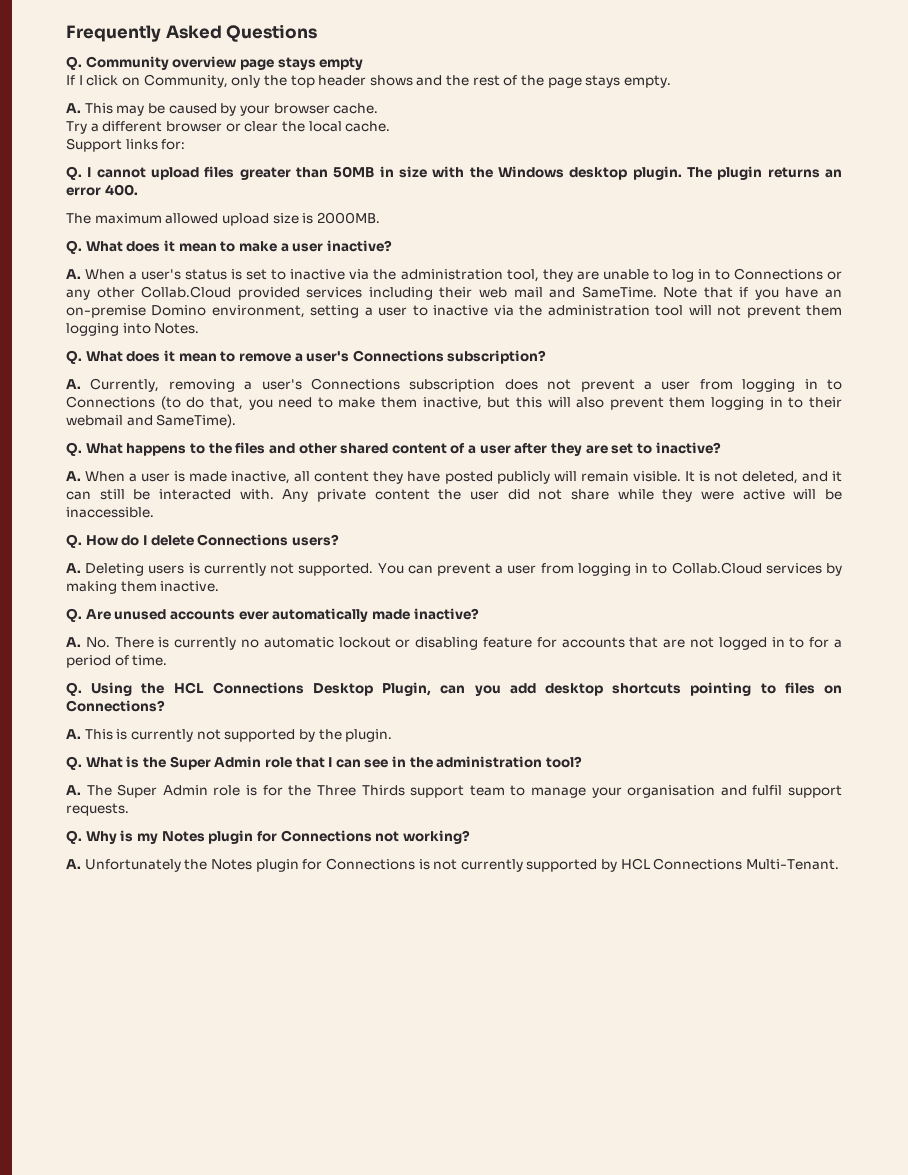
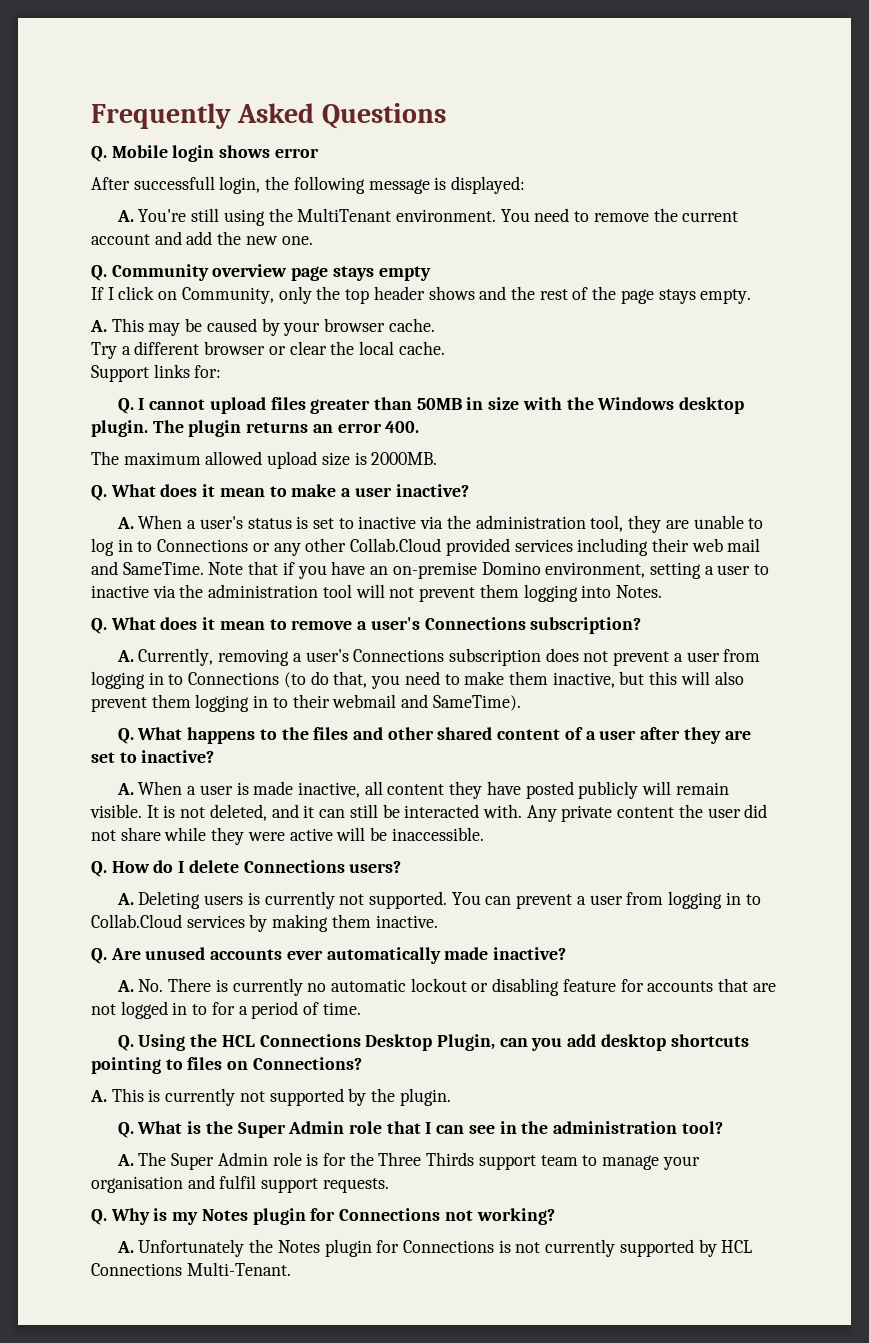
+ Q. Mobile login shows error
+ After successfull login, the following message is displayed:
+ A. You're still using the MultiTenant environment. You need to remove the current account and add the new one.

